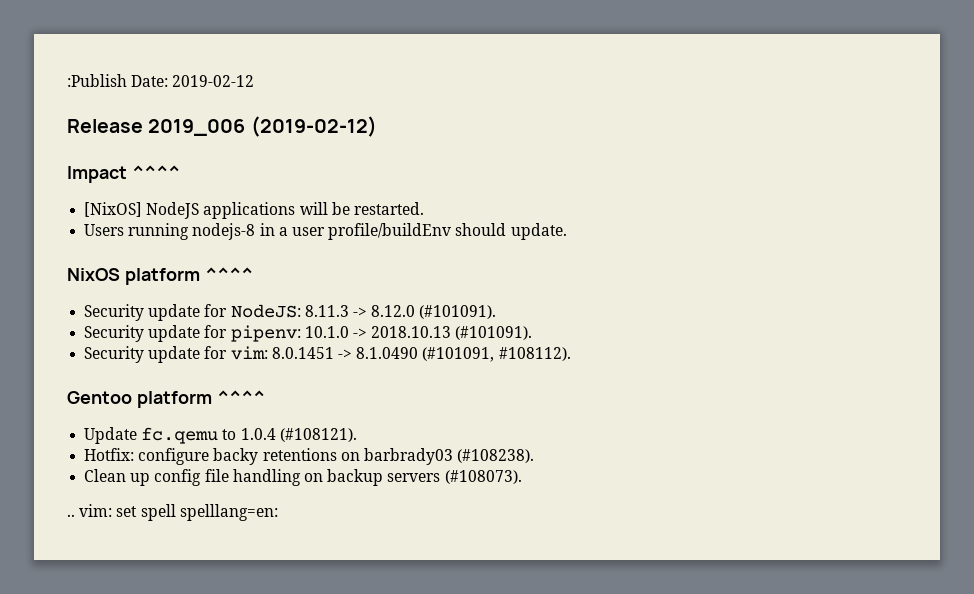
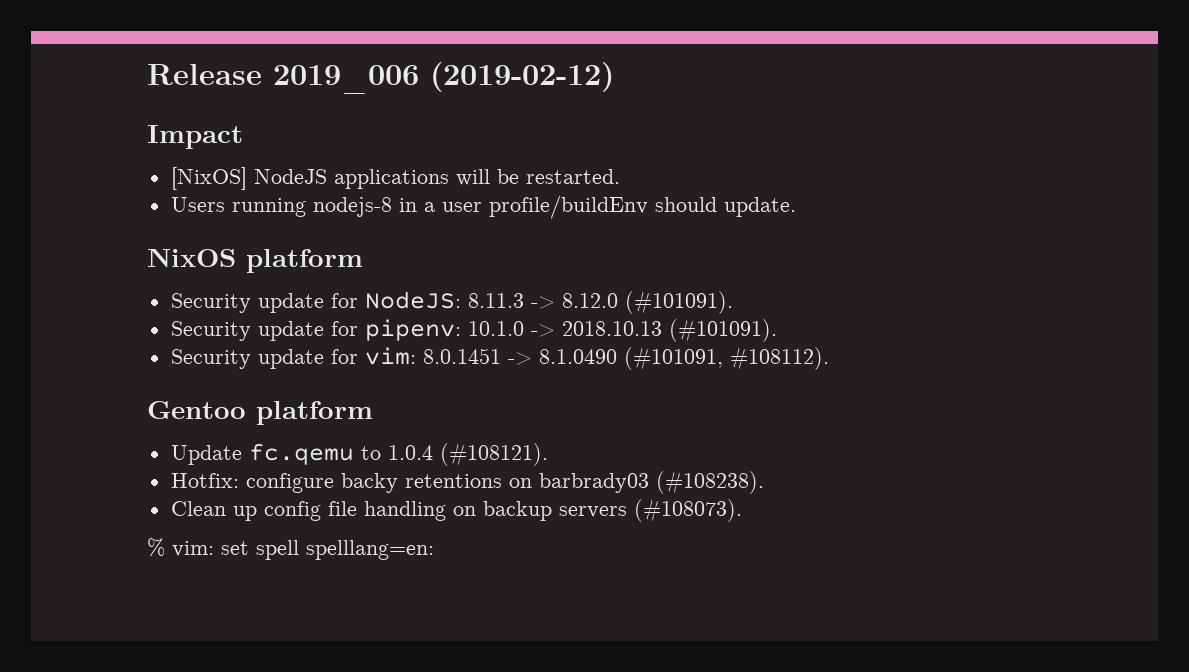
- :Publish Date: 2019-02-12
- Impact ^^^^
+ Impact
- NixOS platform ^^^^
+ NixOS platform
- Gentoo platform ^^^^
+ Gentoo platform
- .. vim: set spell spelllang=en:
+ % vim: set spell spelllang=en:

